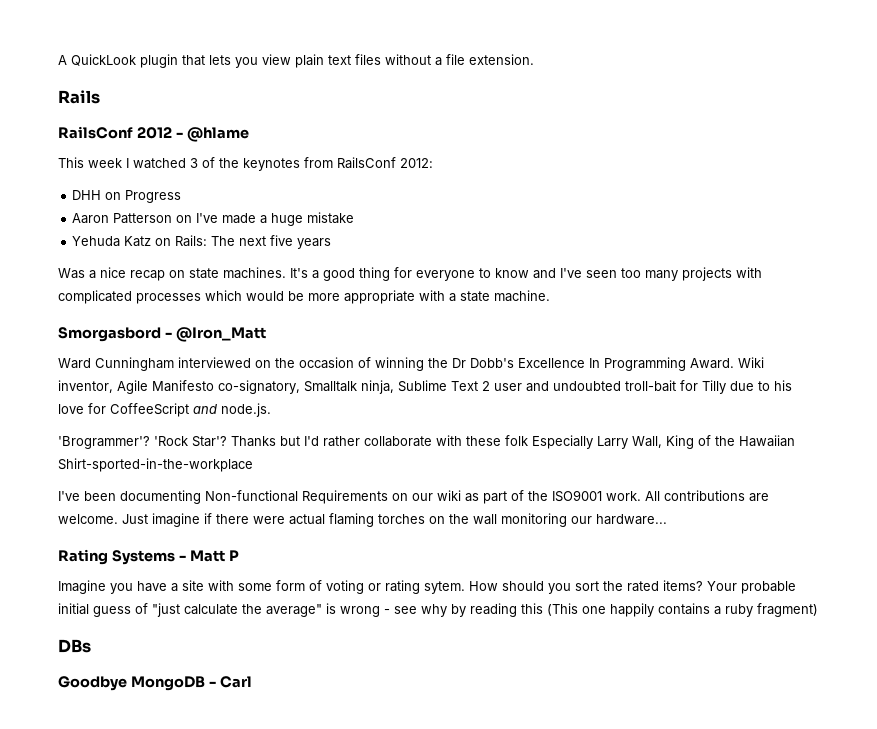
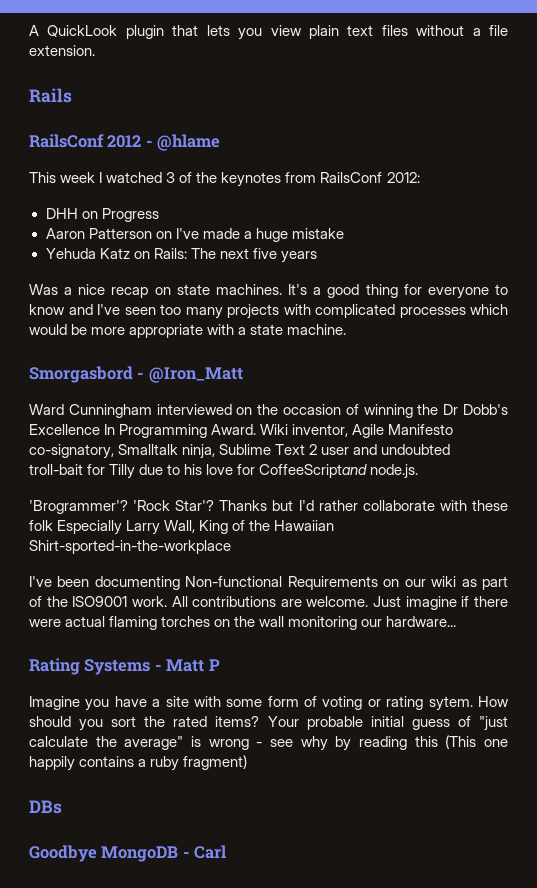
- Wiki inventor, Agile Manifesto co-signatory, Smalltalk ninja, Sublime Text 2 user and undoubted troll-bait for Tilly due to his love for CoffeeScript and node.js.
+ Wiki inventor, Agile Manifesto co-signatory, Smalltalk ninja, Sublime Text 2 user and undoubted troll-bait for Tilly due to his love for CoffeeScriptand node.js.

